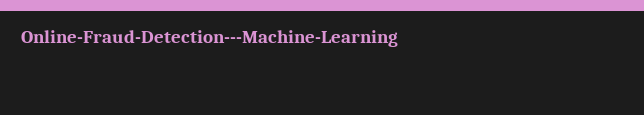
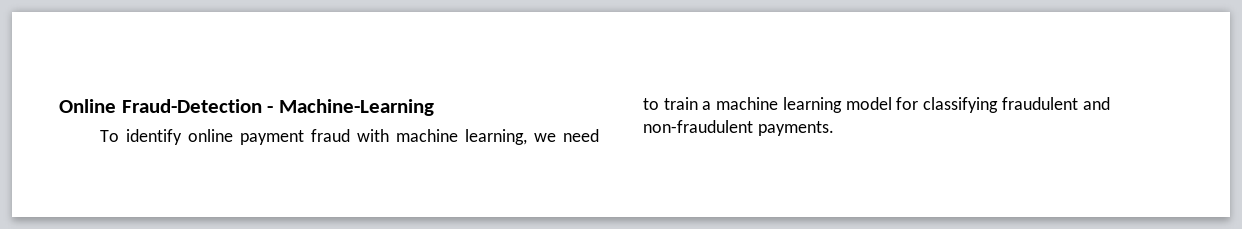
- Online-Fraud-Detection---Machine-Learning
+ Online Fraud-Detection - Machine-Learning
+ To identify online payment fraud with machine learning, we need to train a machine learning model for classifying fraudulent and non-fraudulent payments.

